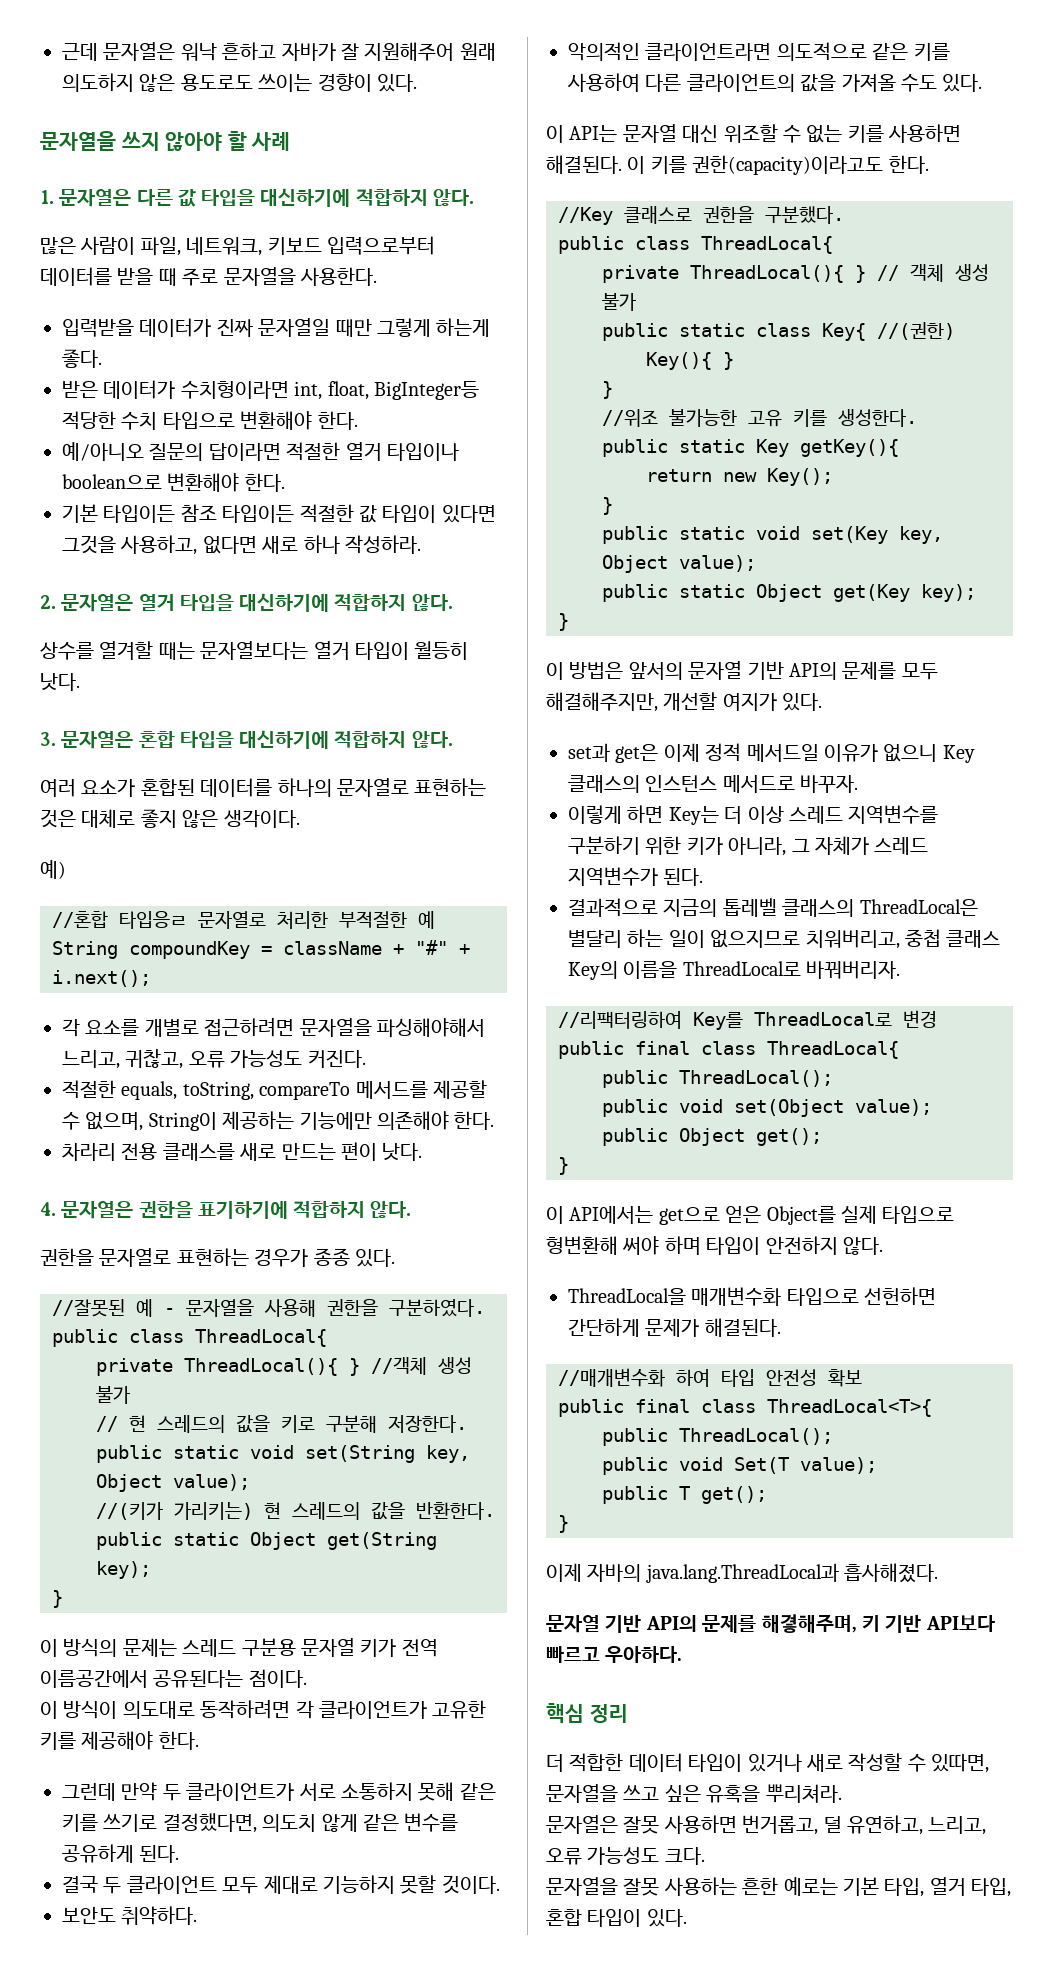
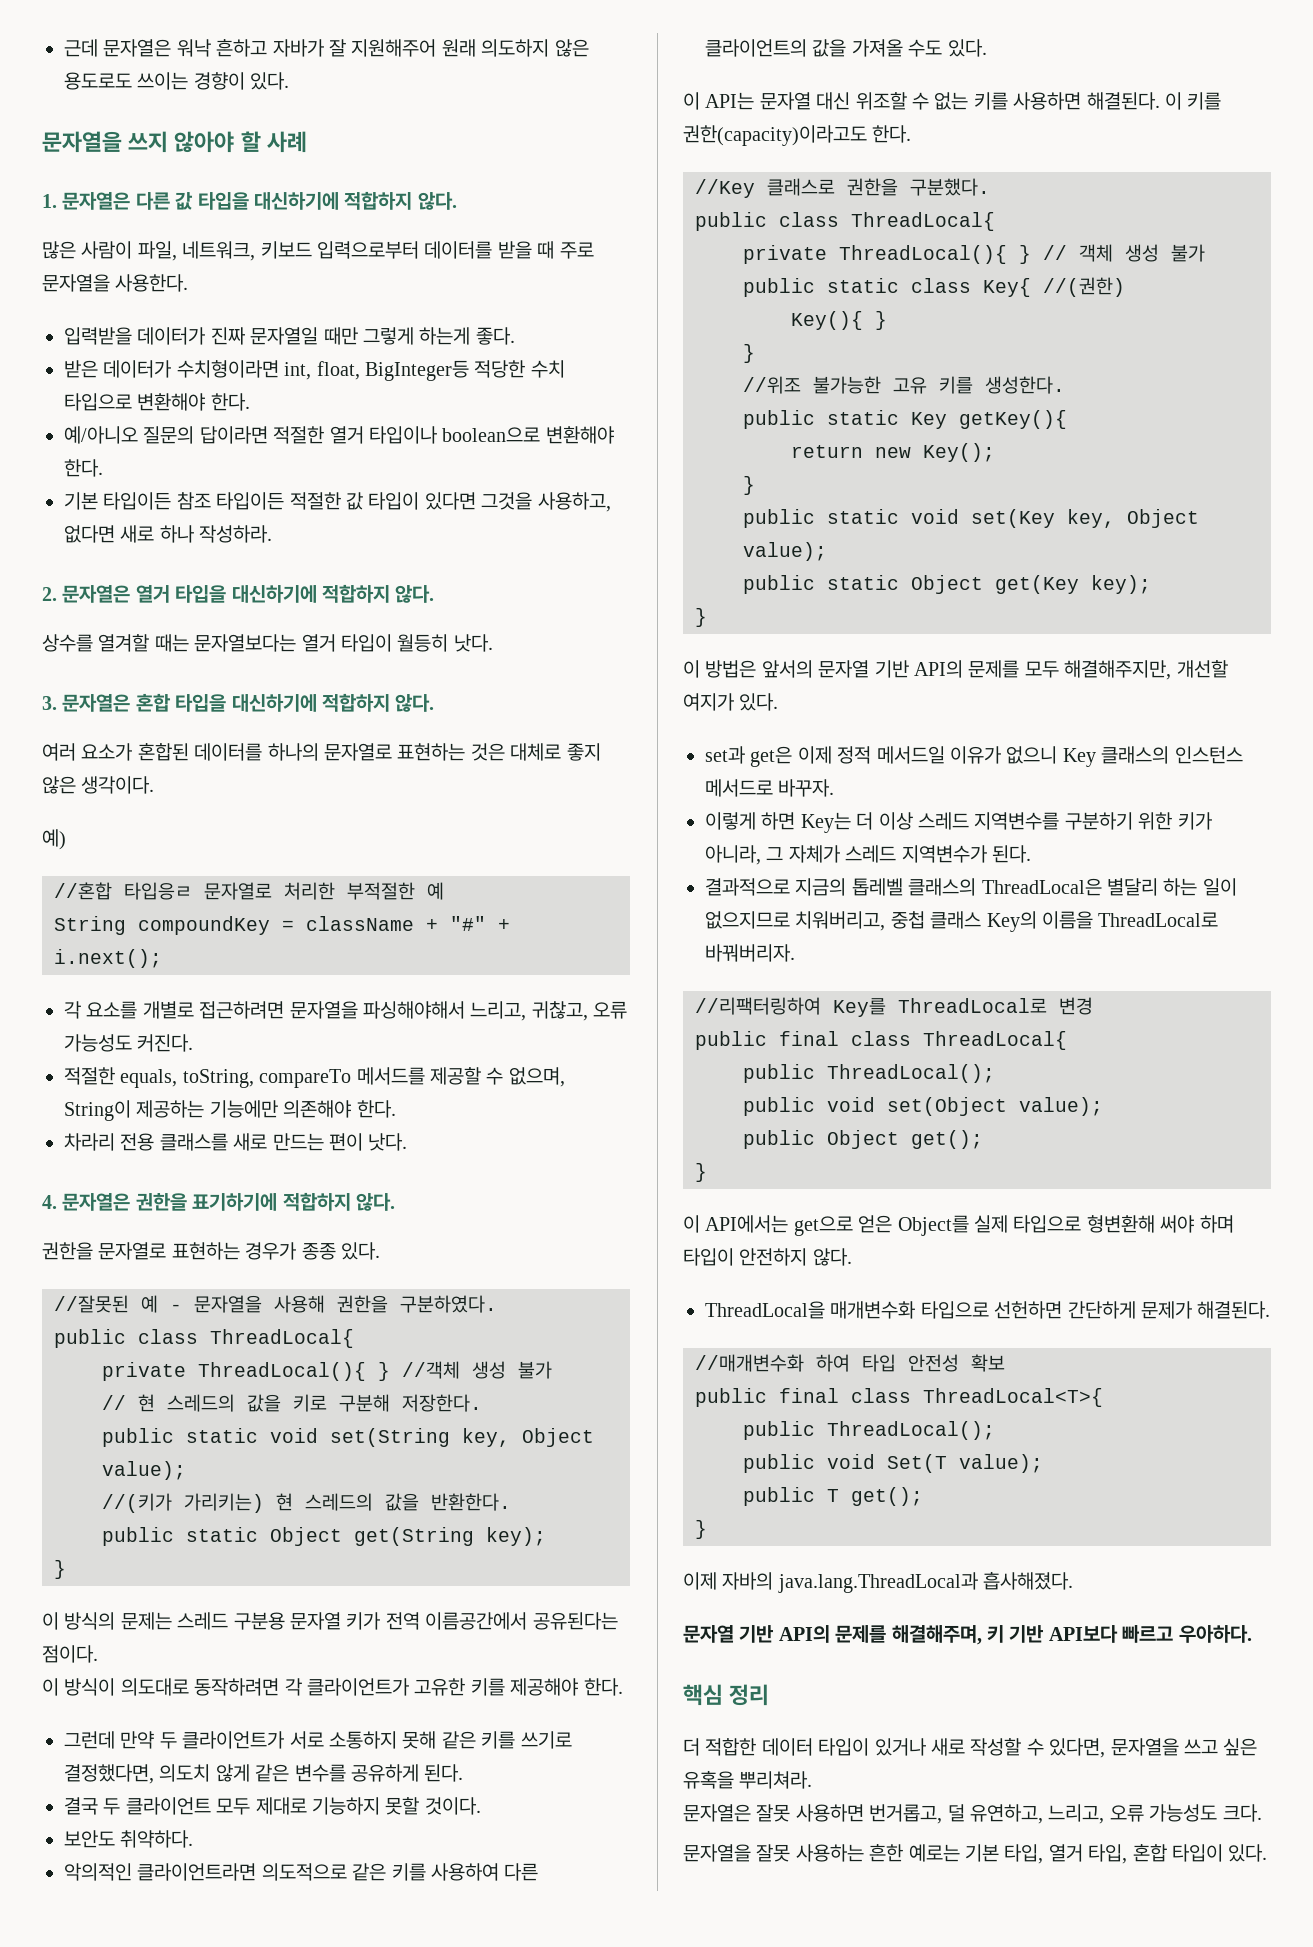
- 문자열 기반 API의 문제를 해곃해주며, 키 기반 API보다 빠르고 우아하다.
+ 문자열 기반 API의 문제를 해결해주며, 키 기반 API보다 빠르고 우아하다.
- 더 적합한 데이터 타입이 있거나 새로 작성할 수 있따면, 문자열을 쓰고 싶은 유혹을 뿌리쳐라.
+ 더 적합한 데이터 타입이 있거나 새로 작성할 수 있다면, 문자열을 쓰고 싶은 유혹을 뿌리쳐라.

